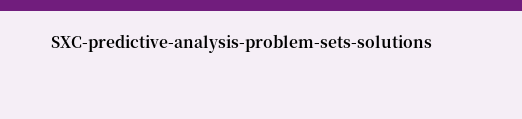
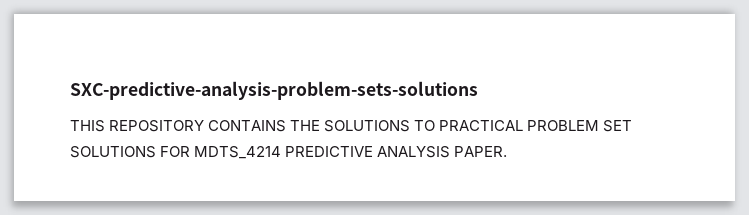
+ THIS REPOSITORY CONTAINS THE SOLUTIONS TO PRACTICAL PROBLEM SET SOLUTIONS FOR MDTS_4214 PREDICTIVE ANALYSIS PAPER.

